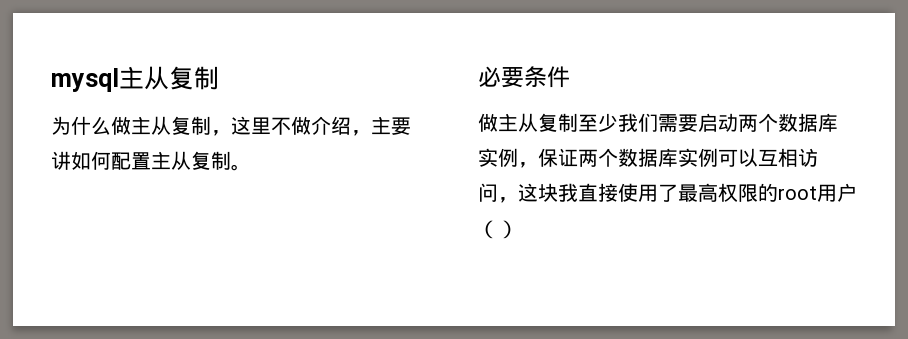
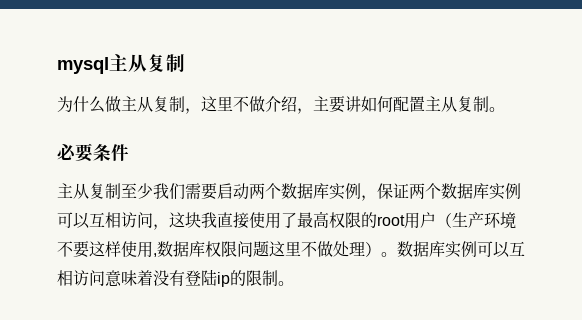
- 做主从复制至少我们需要启动两个数据库实例，保证两个数据库实例可以互相访问，这块我直接使用了最高权限的root用户（）
+ 主从复制至少我们需要启动两个数据库实例，保证两个数据库实例可以互相访问，这块我直接使用了最高权限的root用户（生产环境不要这样使用,数据库权限问题这里不做处理）。数据库实例可以互相访问意味着没有登陆ip的限制。

